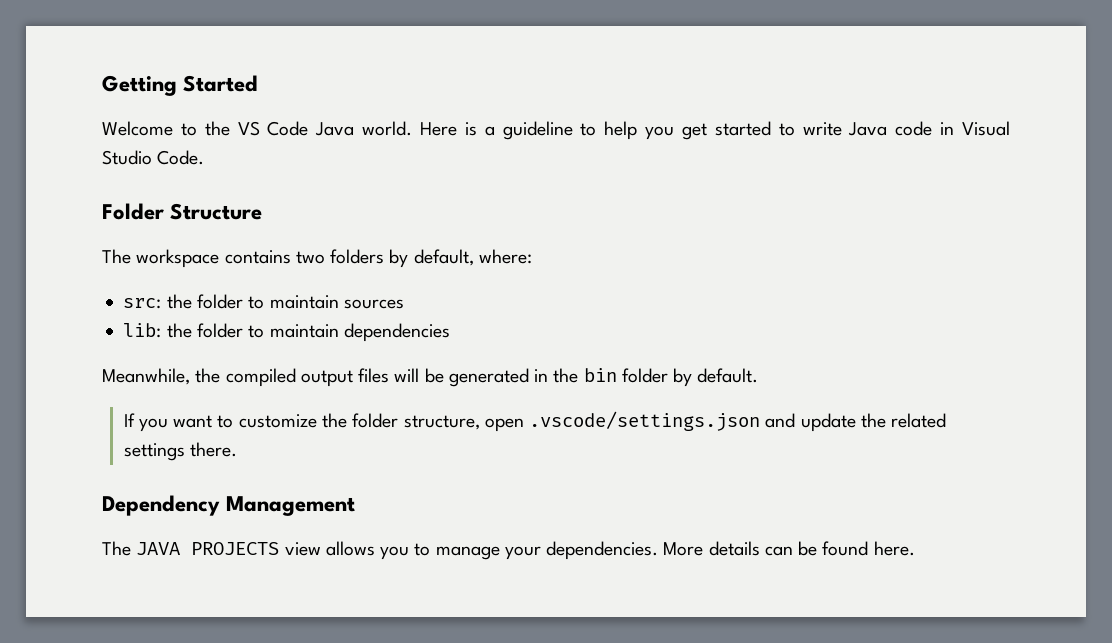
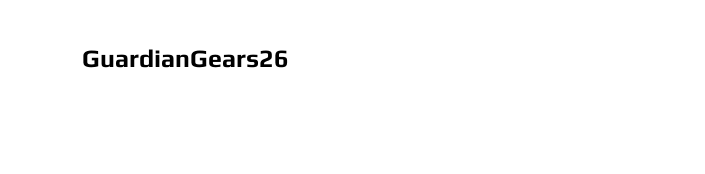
- Getting Started
- Welcome to the VS Code Java world. Here is a guideline to help you get started to write Java code in Visual Studio Code.
- Folder Structure
- The workspace contains two folders by default, where:
- src: the folder to maintain sources
- lib: the folder to maintain dependencies
- Meanwhile, the compiled output files will be generated in the bin folder by default.
- If you want to customize the folder structure, open .vscode/settings.json and update the related settings there.
- Dependency Management
- The JAVA PROJECTS view allows you to manage your dependencies. More details can be found here.
+ GuardianGears26

